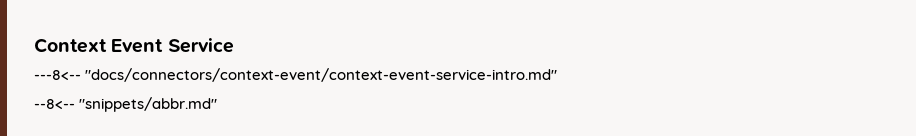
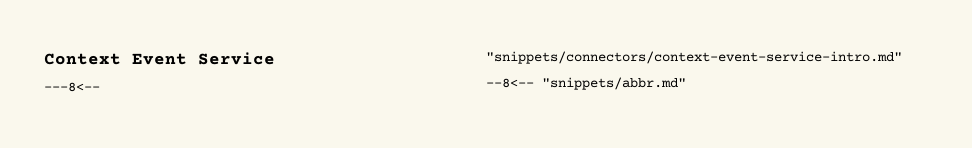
- ---8<-- "docs/connectors/context-event/context-event-service-intro.md"
+ ---8<-- "snippets/connectors/context-event-service-intro.md"

